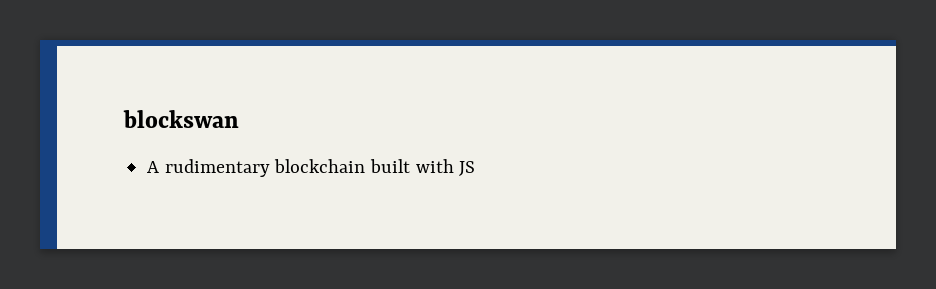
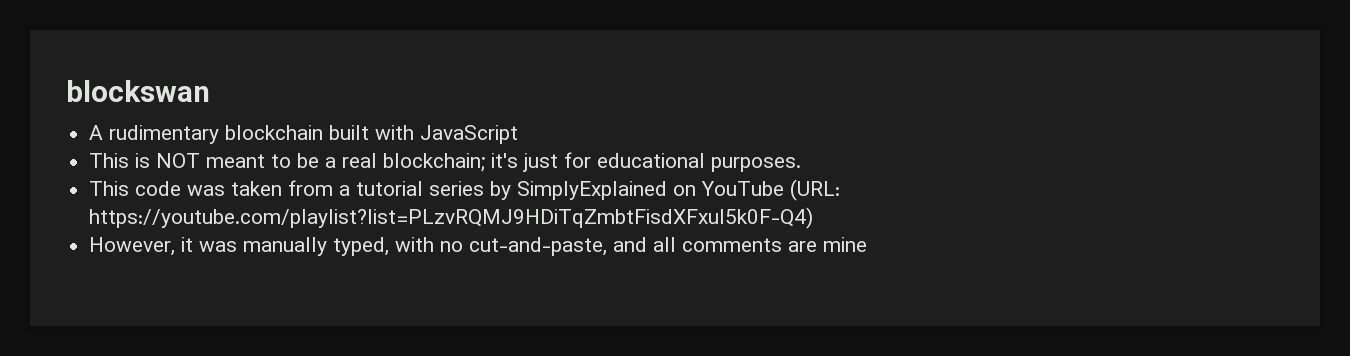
- A rudimentary blockchain built with JS
+ A rudimentary blockchain built with JavaScript
+ This is NOT meant to be a real blockchain; it's just for educational purposes.
+ This code was taken from a tutorial series by SimplyExplained on YouTube (URL: https://youtube.com/playlist?list=PLzvRQMJ9HDiTqZmbtFisdXFxul5k0F-Q4)
+ However, it was manually typed, with no cut-and-paste, and all comments are mine

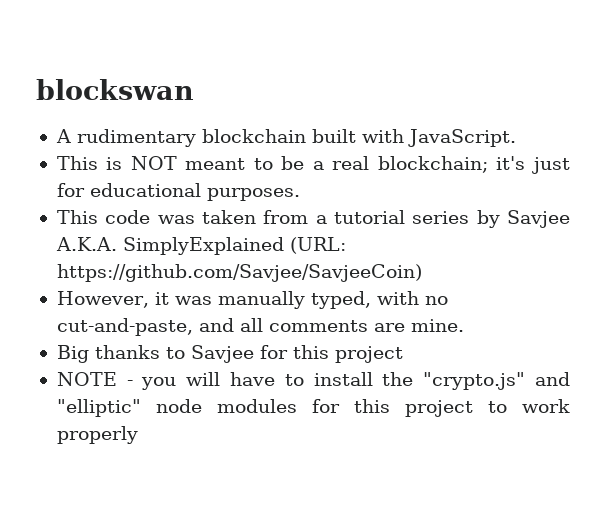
- A rudimentary blockchain built with JavaScript
+ A rudimentary blockchain built with JavaScript.
- This code was taken from a tutorial series by SimplyExplained on YouTube (URL: https://youtube.com/playlist?list=PLzvRQMJ9HDiTqZmbtFisdXFxul5k0F-Q4)
+ This code was taken from a tutorial series by Savjee A.K.A. SimplyExplained (URL: https://github.com/Savjee/SavjeeCoin)
- However, it was manually typed, with no cut-and-paste, and all comments are mine
+ However, it was manually typed, with no cut-and-paste, and all comments are mine.
+ Big thanks to Savjee for this project
+ NOTE - you will have to install the "crypto.js" and "elliptic" node modules for this project to work properly

